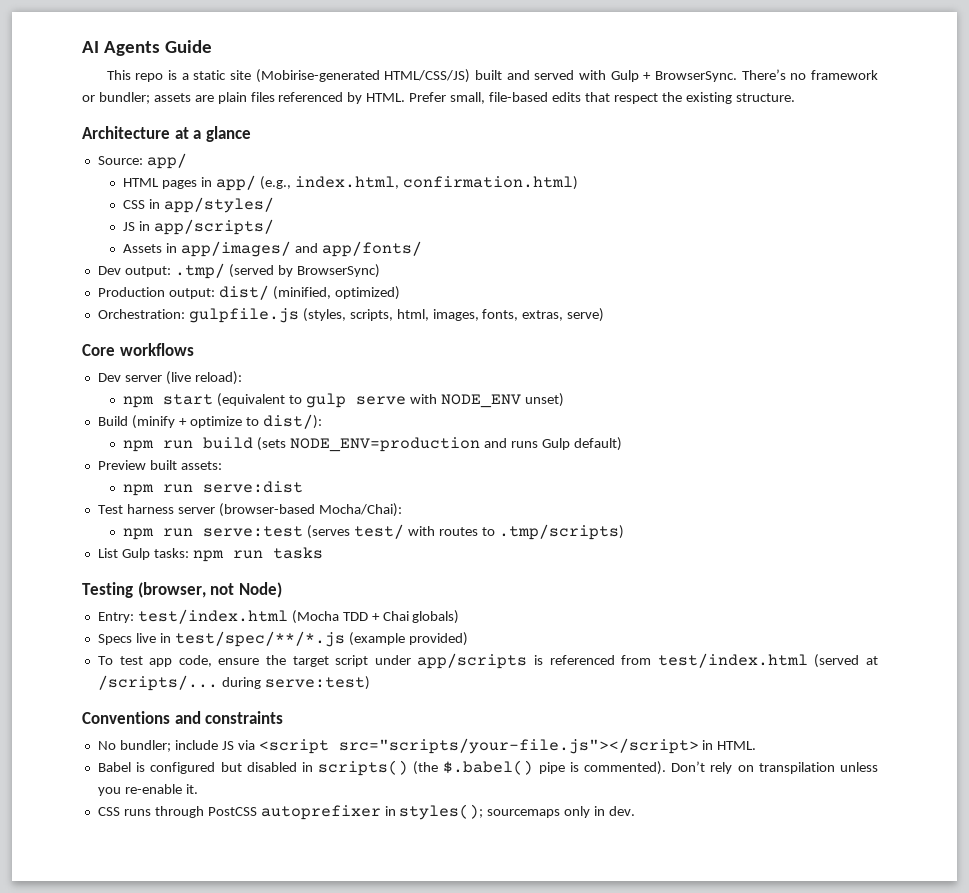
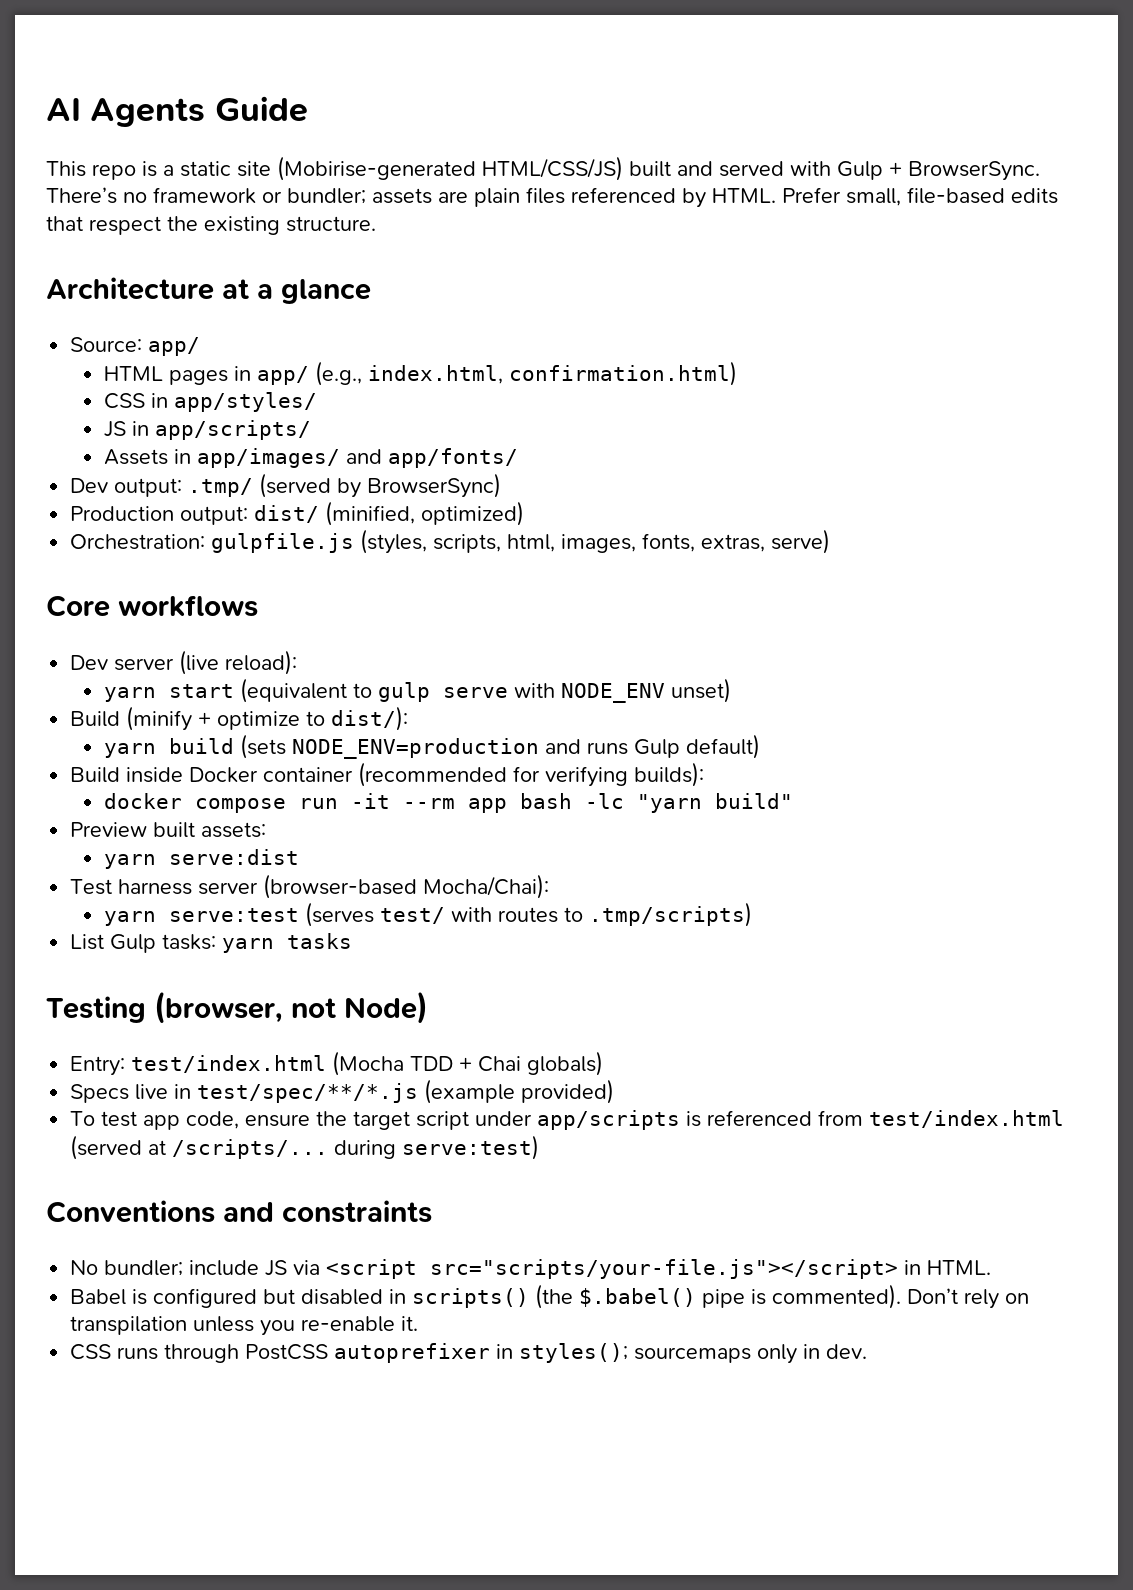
- npm start (equivalent to gulp serve with NODE_ENV unset)
+ yarn start (equivalent to gulp serve with NODE_ENV unset)
- npm run build (sets NODE_ENV=production and runs Gulp default)
+ yarn build (sets NODE_ENV=production and runs Gulp default)
+ Build inside Docker container (recommended for verifying builds):
+ docker compose run -it --rm app bash -lc "yarn build"
- npm run serve:dist
+ yarn serve:dist
- npm run serve:test (serves test/ with routes to .tmp/scripts)
+ yarn serve:test (serves test/ with routes to .tmp/scripts)
- List Gulp tasks: npm run tasks
+ List Gulp tasks: yarn tasks

